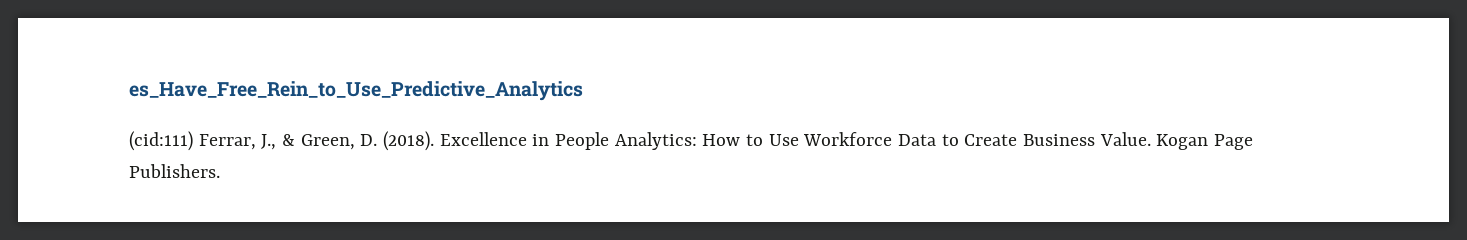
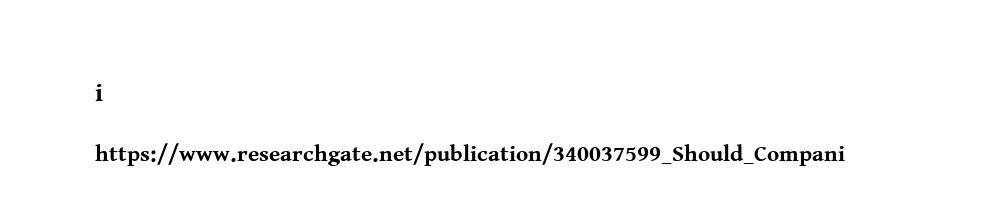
- es_Have_Free_Rein_to_Use_Predictive_Analytics
- (cid:111) Ferrar, J., & Green, D. (2018). Excellence in People Analytics: How to Use Workforce Data to Create Business Value. Kogan Page Publishers.
+ i
+ https://www.researchgate.net/publication/340037599_Should_Compani

